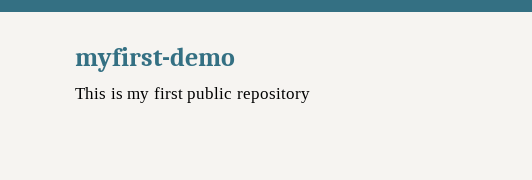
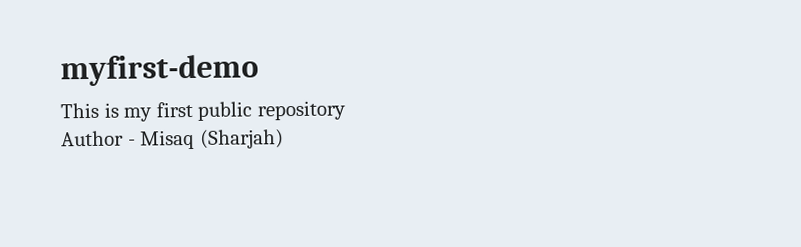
+ Author - Misaq (Sharjah)

